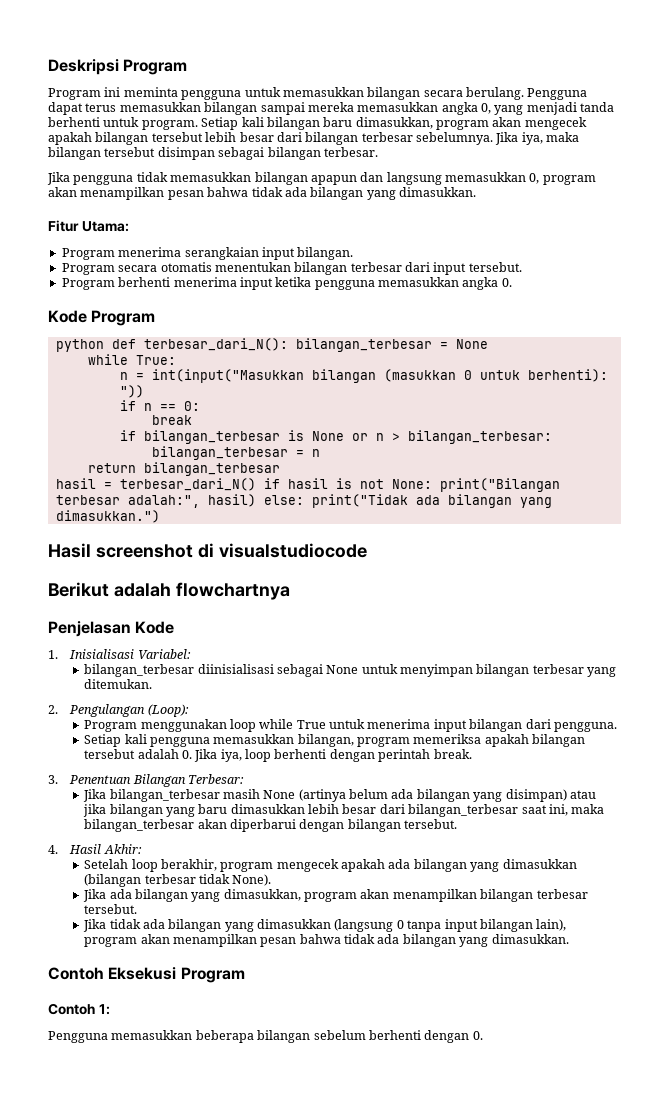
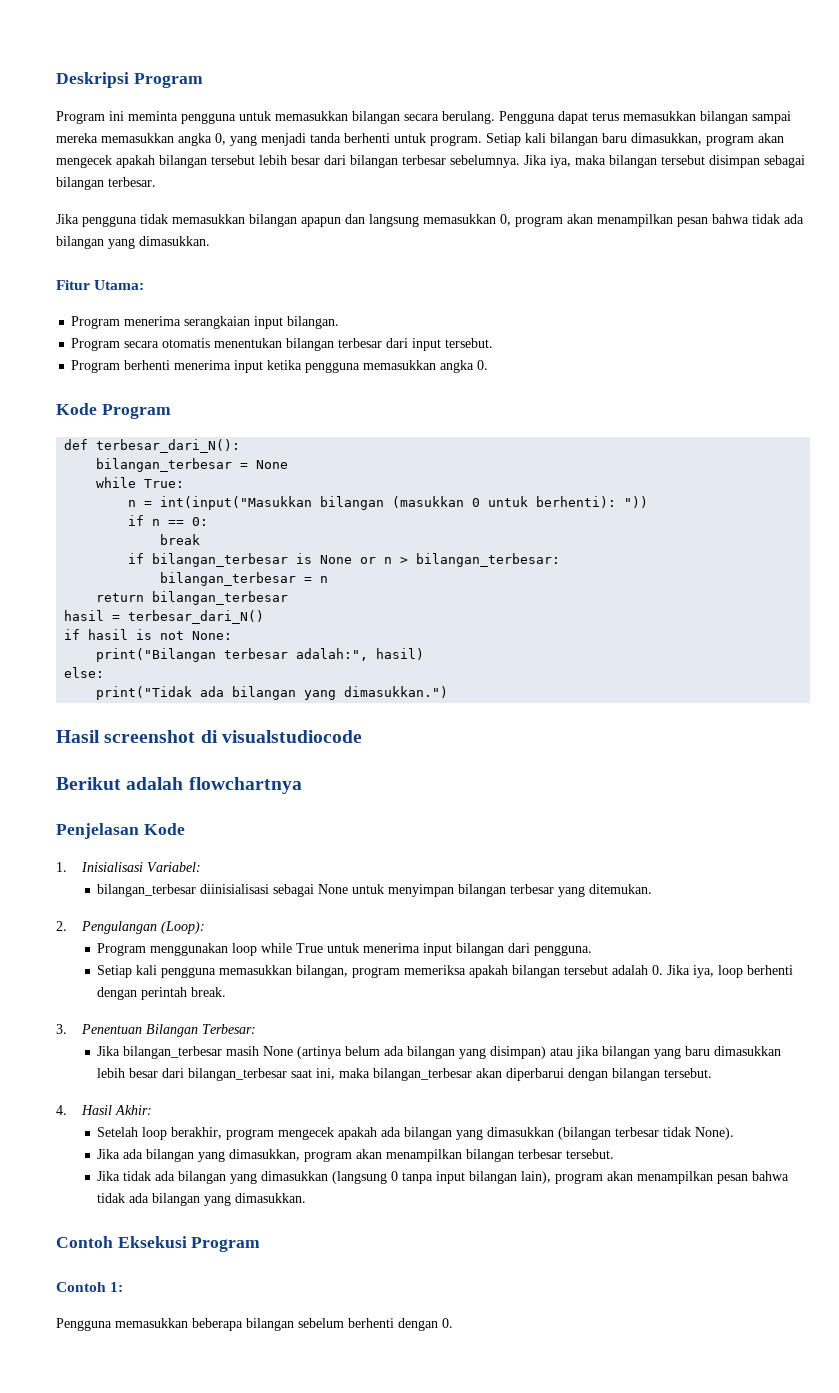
- python def terbesar_dari_N(): bilangan_terbesar = None
+ def terbesar_dari_N():
+ bilangan_terbesar = None
- hasil = terbesar_dari_N() if hasil is not None: print("Bilangan terbesar adalah:", hasil) else: print("Tidak ada bilangan yang dimasukkan.")
+ hasil = terbesar_dari_N()
+ if hasil is not None:
+ print("Bilangan terbesar adalah:", hasil)
+ else:
+ print("Tidak ada bilangan yang dimasukkan.")

